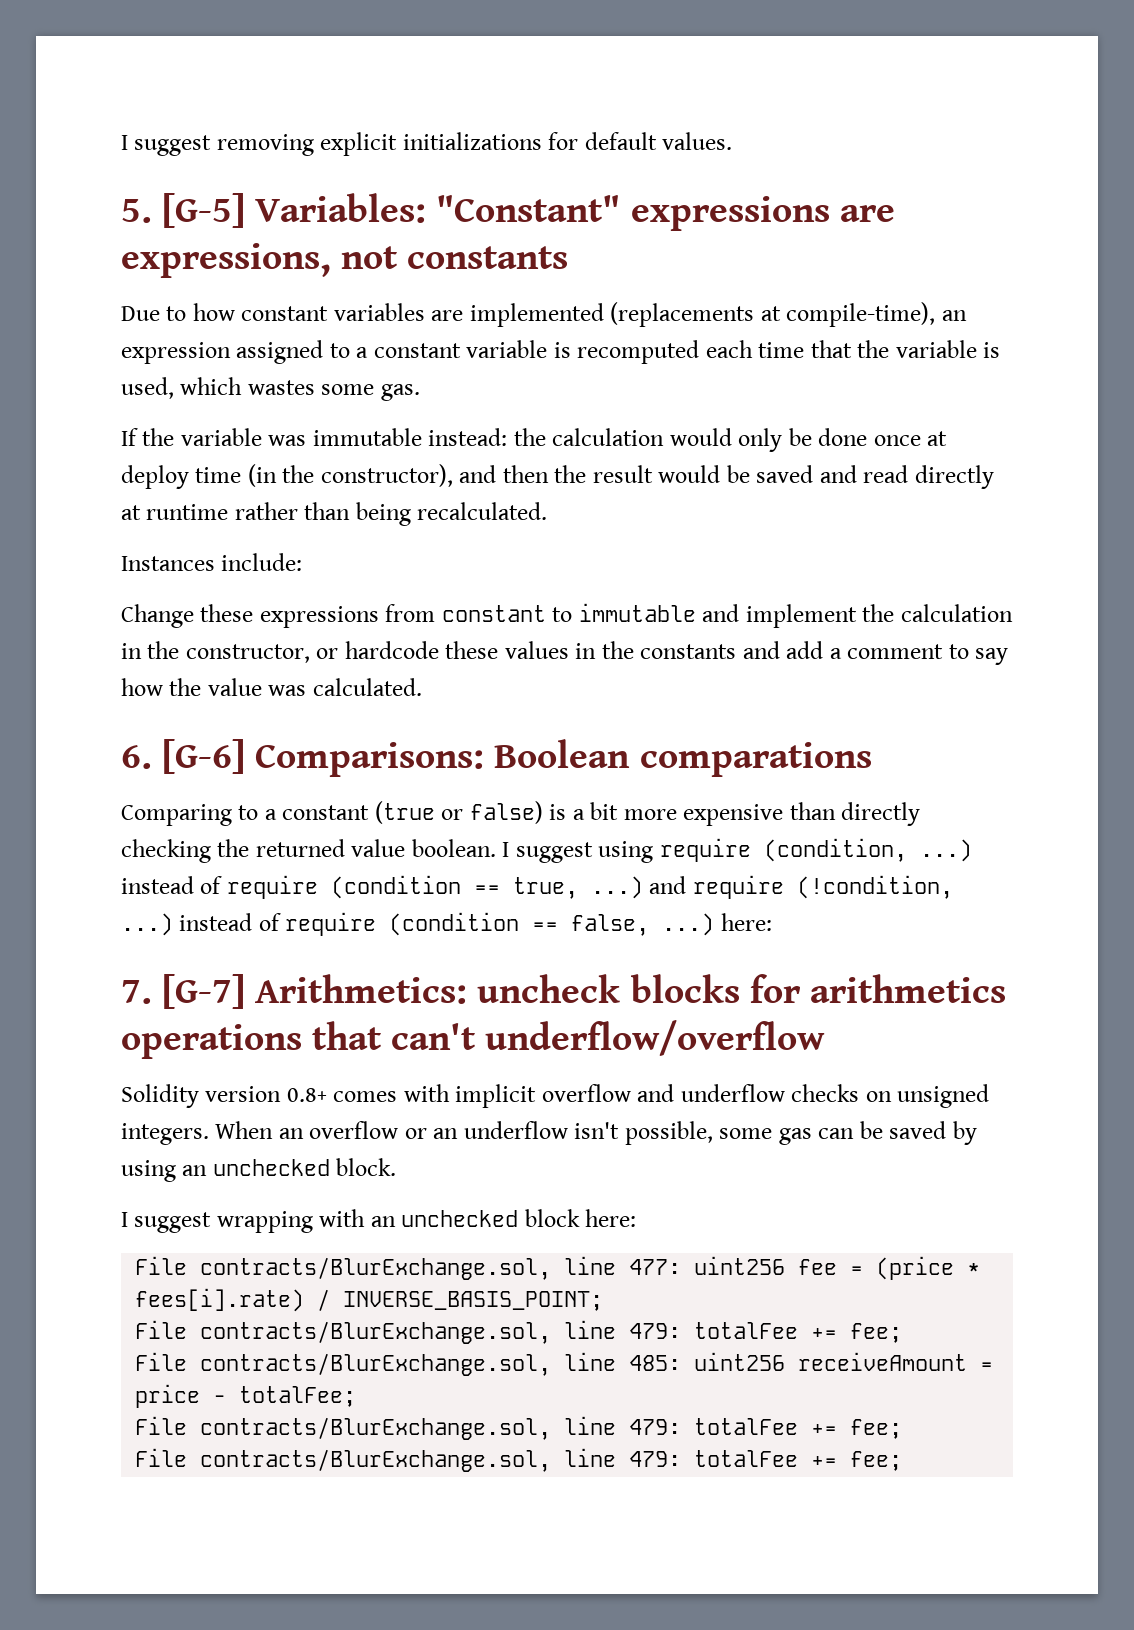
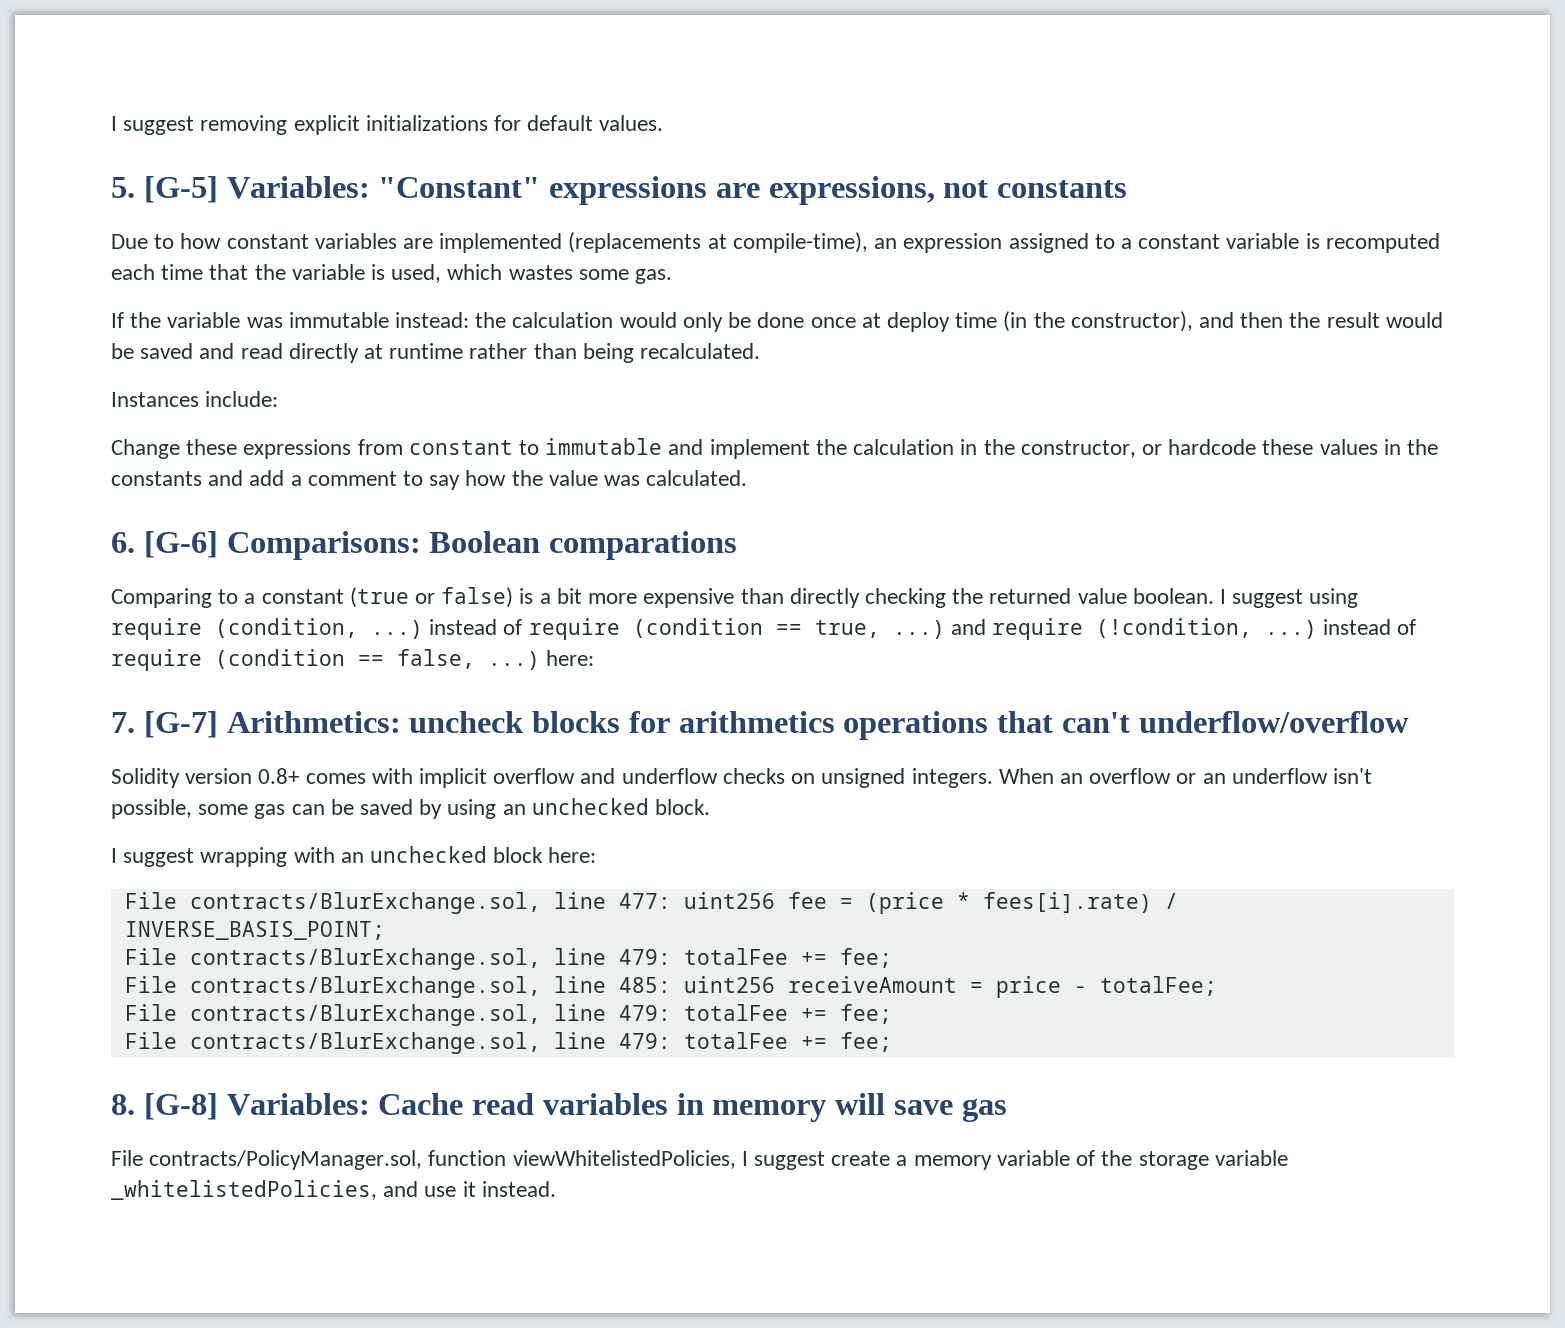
+ 8. [G-8] Variables: Cache read variables in memory will save gas
+ File contracts/PolicyManager.sol, function viewWhitelistedPolicies, I suggest create a memory variable of the storage variable _whitelistedPolicies, and use it instead.

